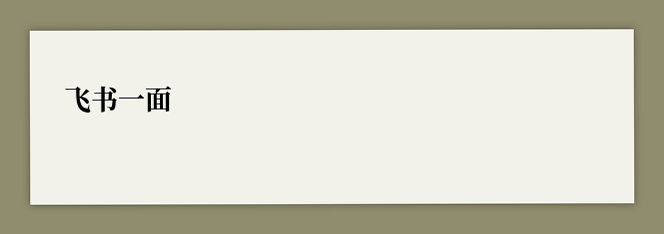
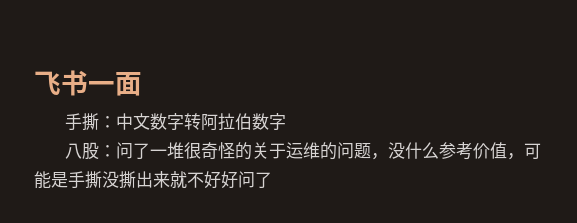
+ 手撕：中文数字转阿拉伯数字
+ 八股：问了一堆很奇怪的关于运维的问题，没什么参考价值，可能是手撕没撕出来就不好好问了

